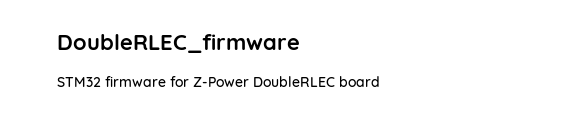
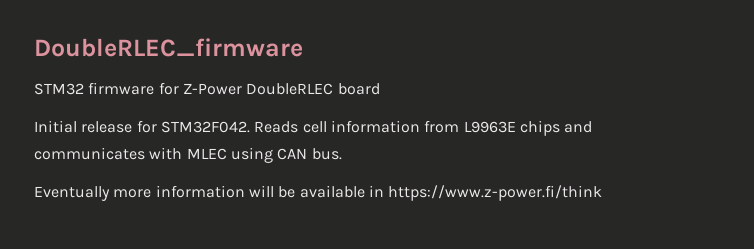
+ Initial release for STM32F042. Reads cell information from L9963E chips and communicates with MLEC using CAN bus.
+ Eventually more information will be available in https://www.z-power.fi/think

